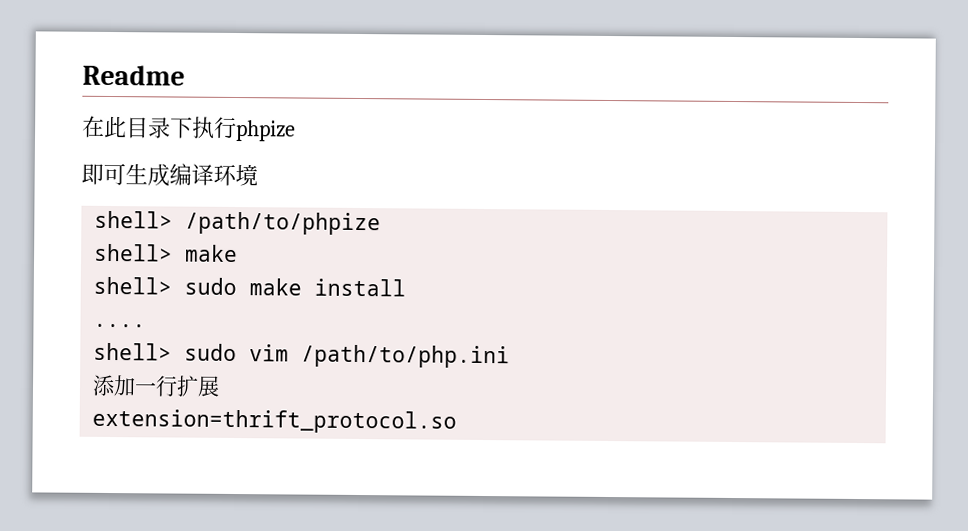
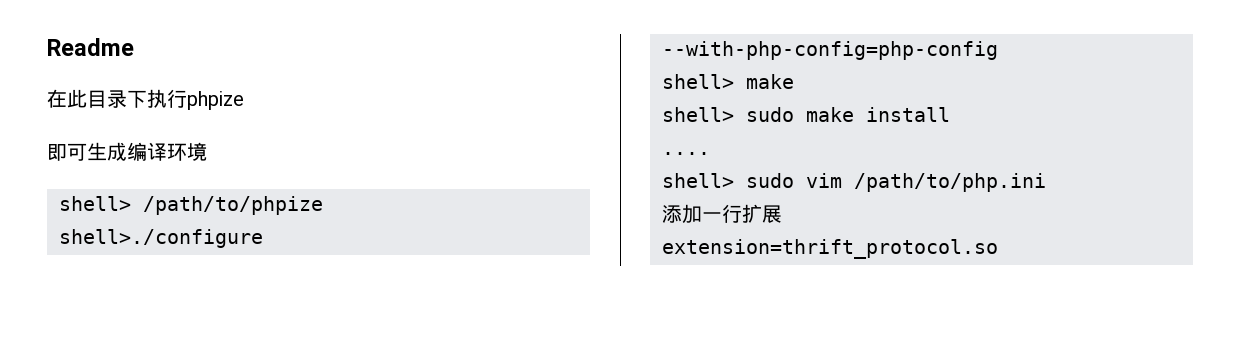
+ shell>./configure --with-php-config=php-config

